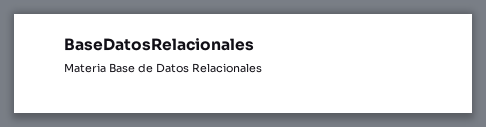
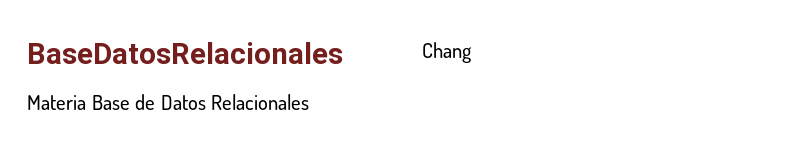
+ Chang

